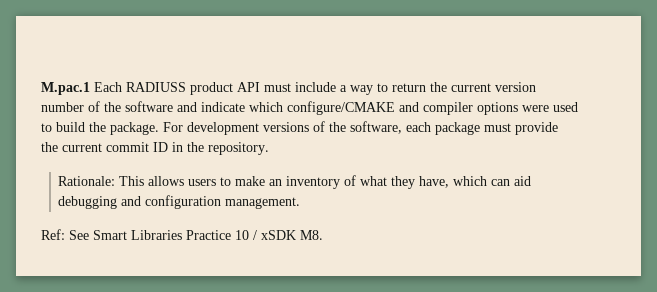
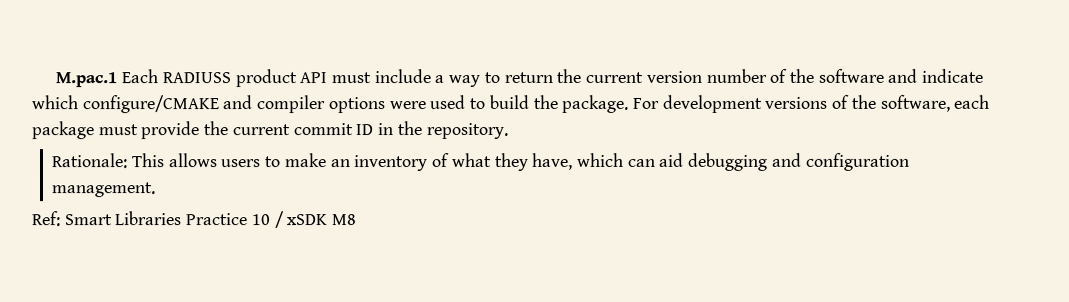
- Ref: See Smart Libraries Practice 10 / xSDK M8.
+ Ref: Smart Libraries Practice 10 / xSDK M8

